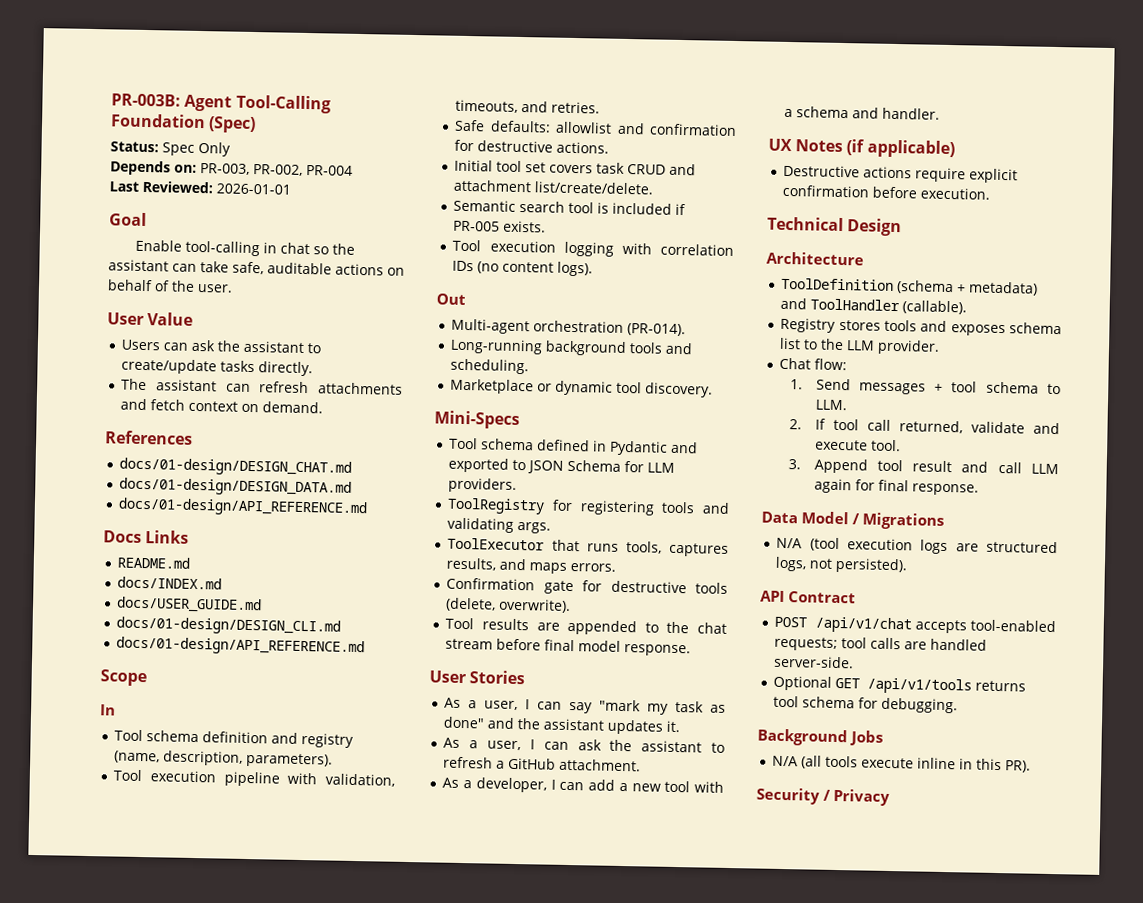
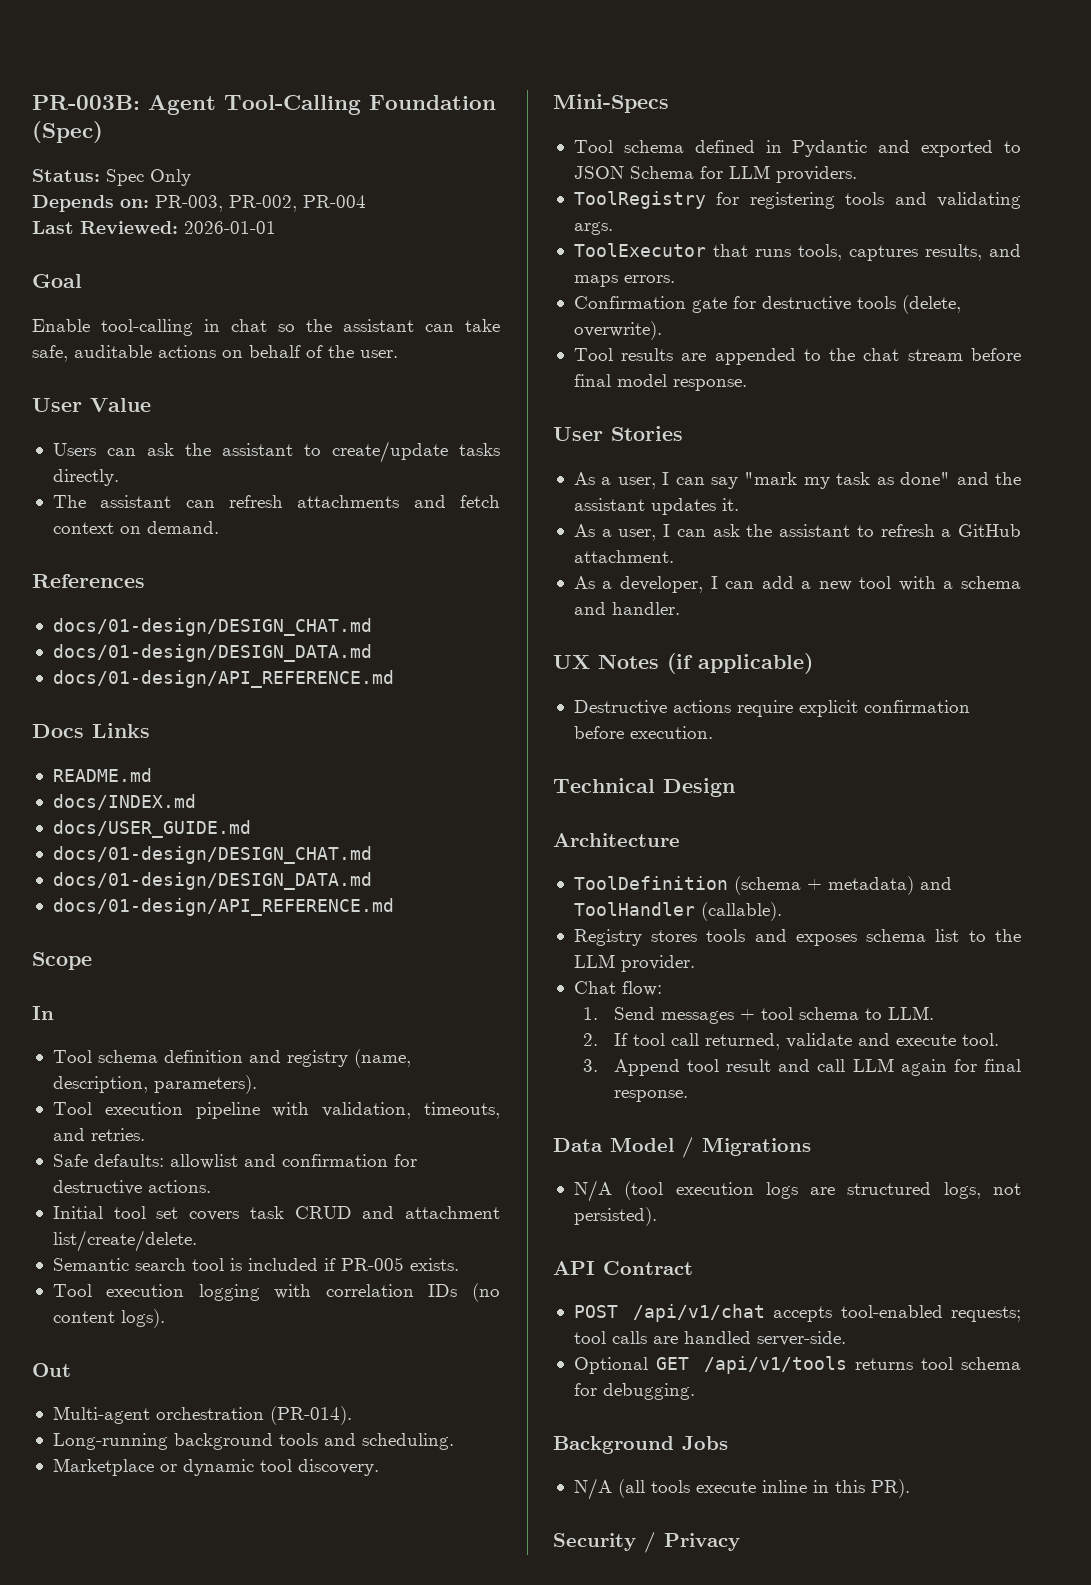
  docs/USER_GUIDE.md
- docs/01-design/DESIGN_CLI.md
+ docs/01-design/DESIGN_CHAT.md
+ docs/01-design/DESIGN_DATA.md

